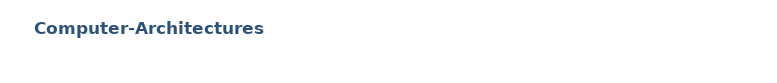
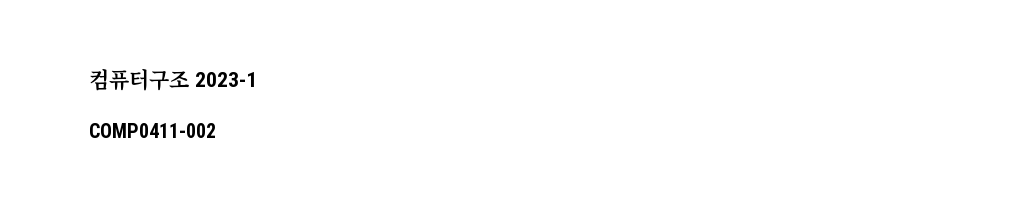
- Computer-Architectures
+ 컴퓨터구조 2023-1
+ COMP0411-002

